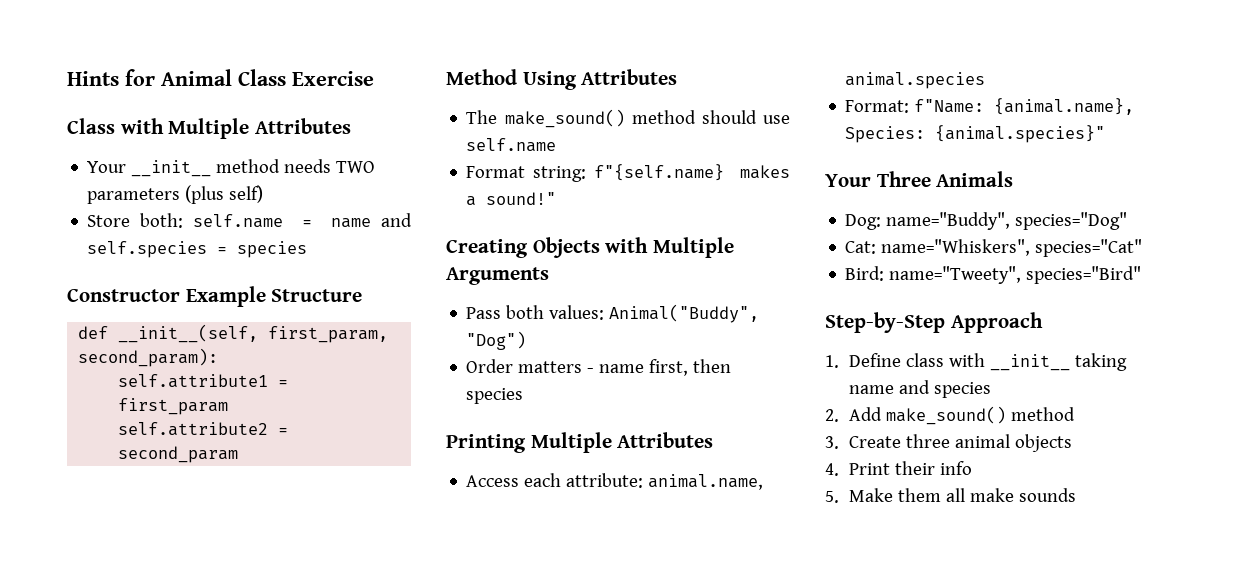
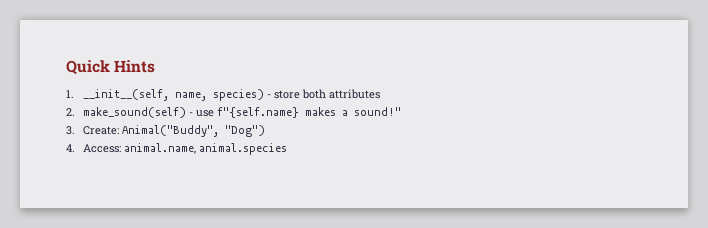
- Hints for Animal Class Exercise
- Class with Multiple Attributes
- Your __init__ method needs TWO parameters (plus self)
- Store both: self.name = name and self.species = species
- Constructor Example Structure
- def __init__(self, first_param, second_param):
- self.attribute1 = first_param
- self.attribute2 = second_param
- Method Using Attributes
- The make_sound() method should use self.name
- Format string: f"{self.name} makes a sound!"
- Creating Objects with Multiple Arguments
- Pass both values: Animal("Buddy", "Dog")
- Order matters - name first, then species
- Printing Multiple Attributes
- Access each attribute: animal.name, animal.species
- Format: f"Name: {animal.name}, Species: {animal.species}"
- Your Three Animals
- Dog: name="Buddy", species="Dog"
- Cat: name="Whiskers", species="Cat"
- Bird: name="Tweety", species="Bird"
- Step-by-Step Approach
- 1. Define class with __init__ taking name and species
- 2. Add make_sound() method
- 3. Create three animal objects
- 4. Print their info
- 5. Make them all make sounds
+ Quick Hints
+ 1. __init__(self, name, species) - store both attributes
+ 2. make_sound(self) - use f"{self.name} makes a sound!"
+ 3. Create: Animal("Buddy", "Dog")
+ 4. Access: animal.name, animal.species

